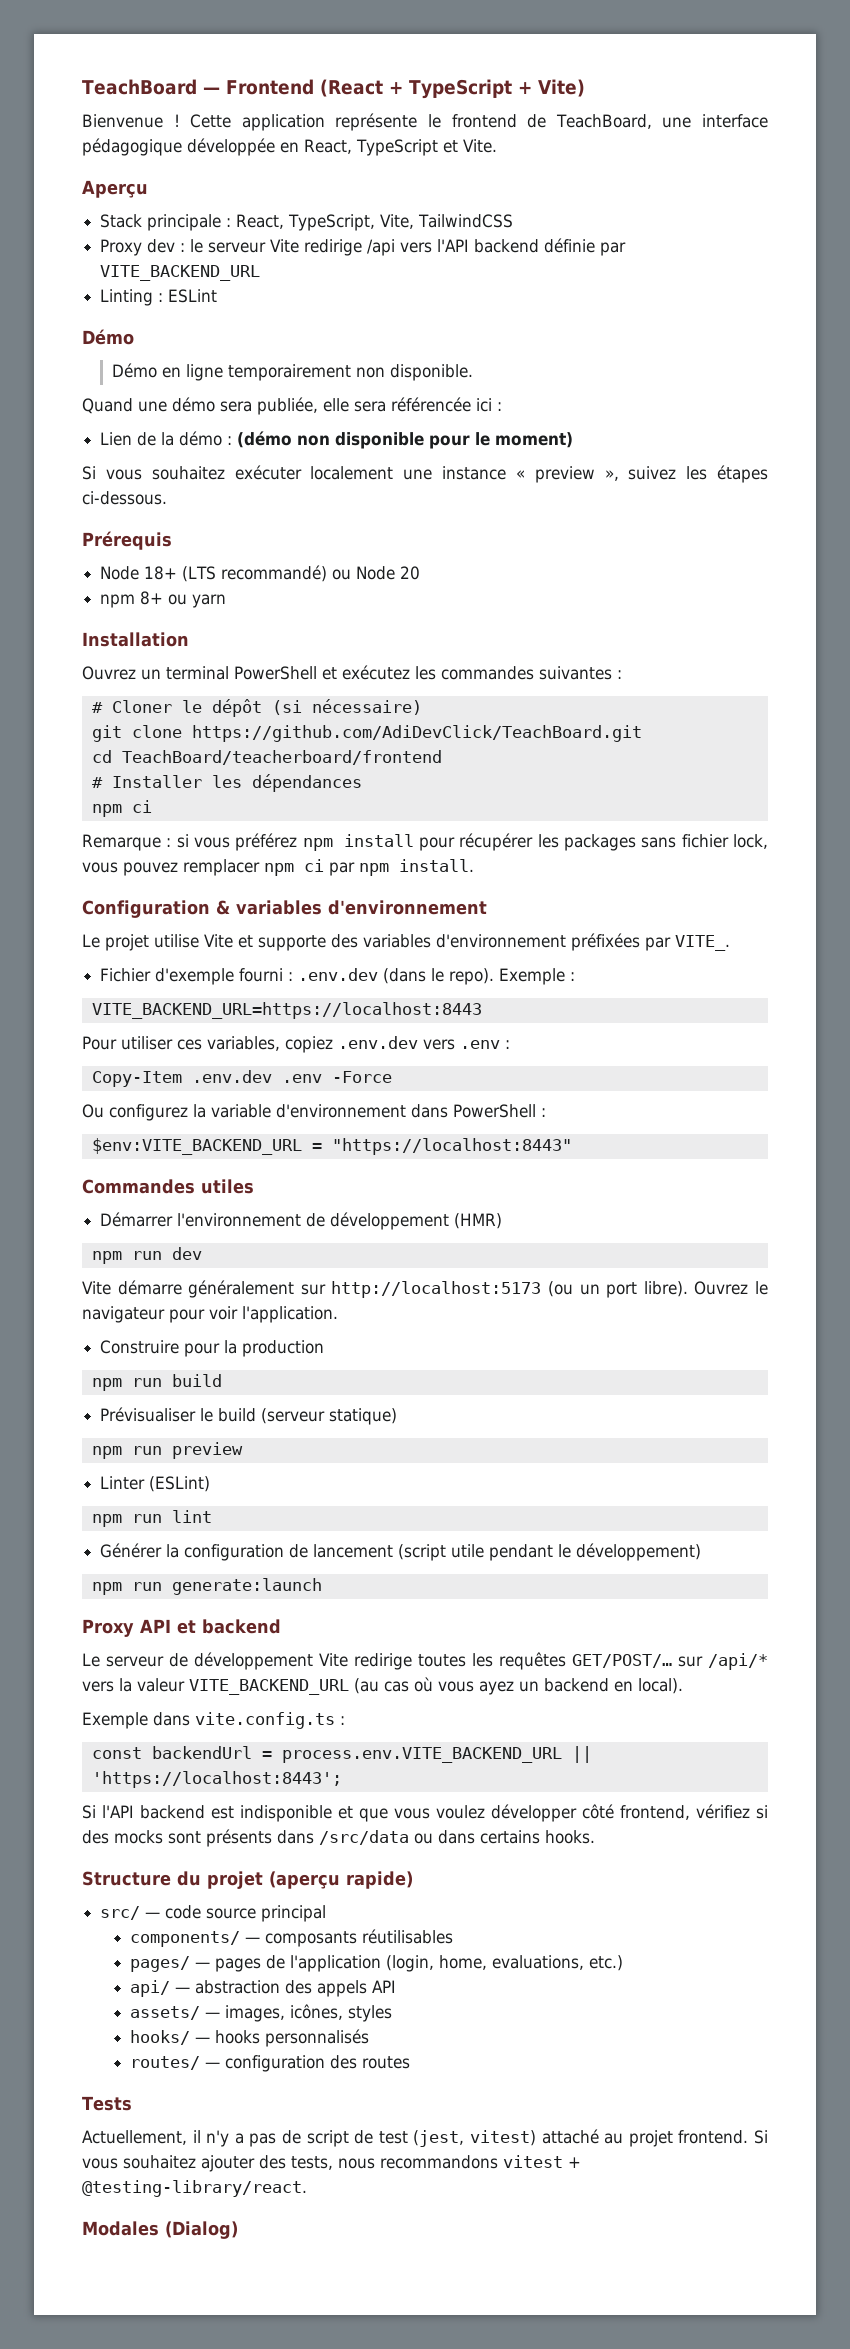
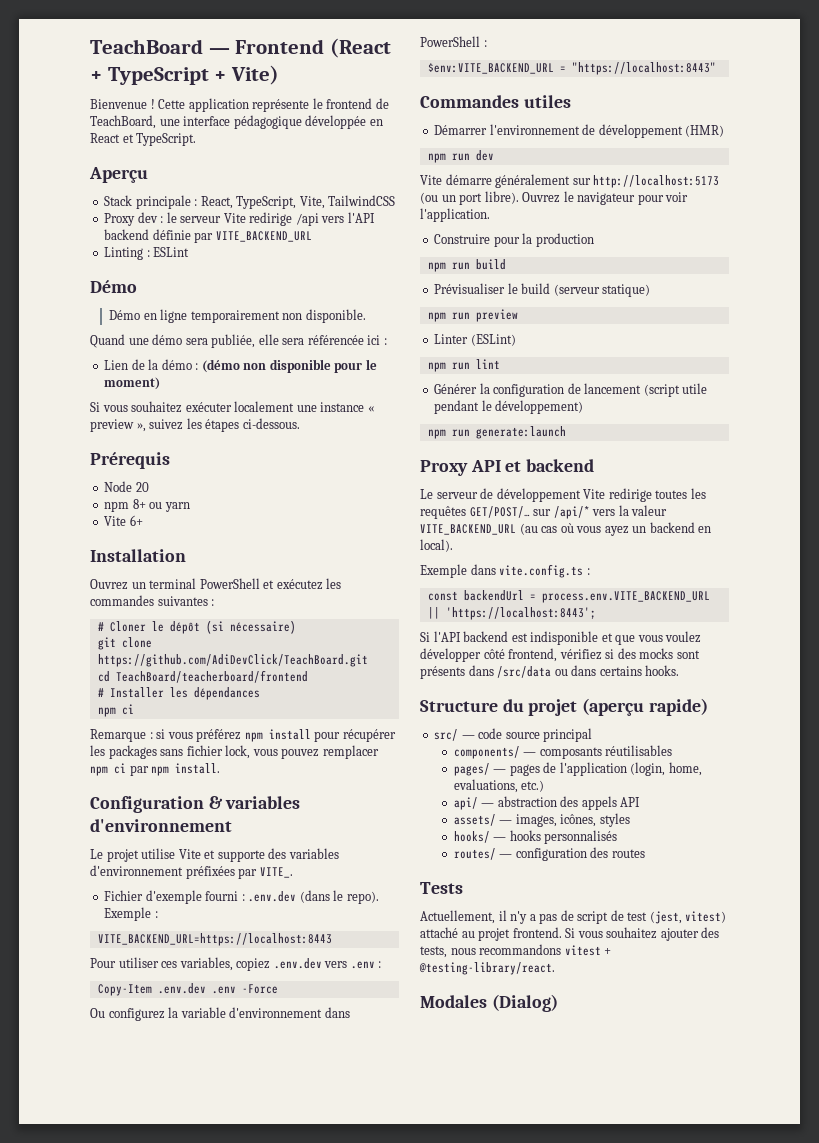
- Cette application représente le frontend de TeachBoard, une interface pédagogique développée en React, TypeScript et Vite.
+ Cette application représente le frontend de TeachBoard, une interface pédagogique développée en React et TypeScript.
- Node 18+ (LTS recommandé) ou Node 20
+ Node 20
+ Vite 6+

